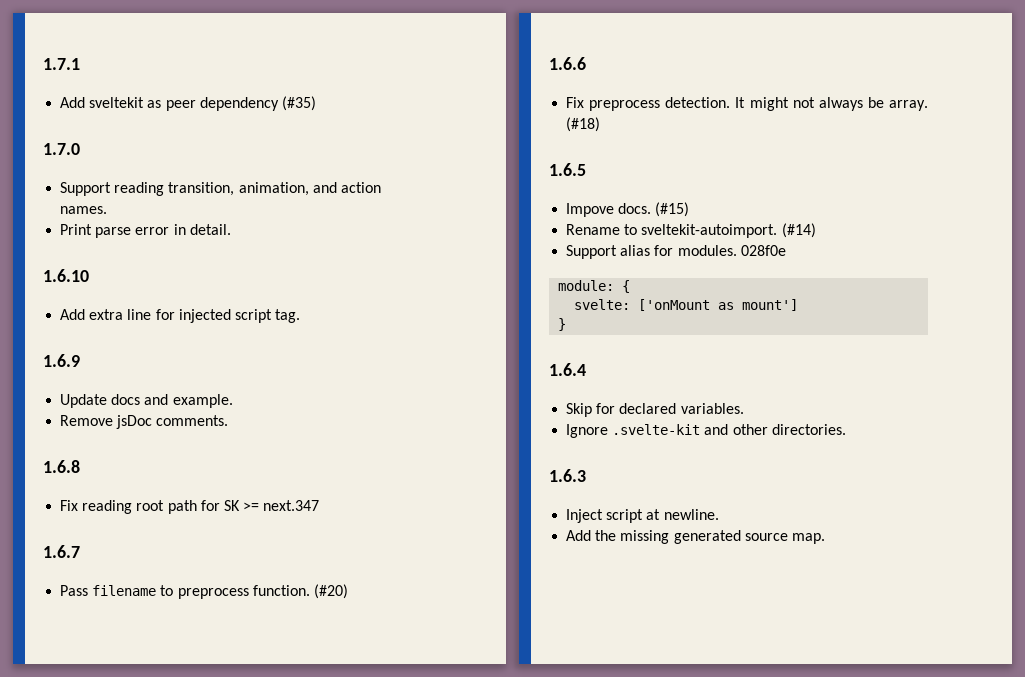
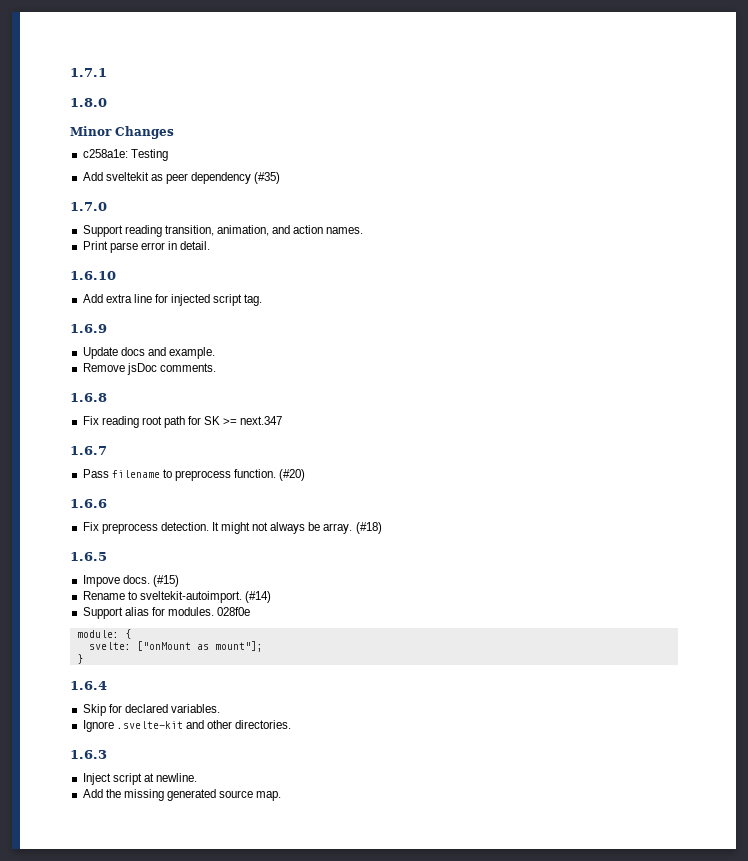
+ 1.8.0
+ Minor Changes
+ c258a1e: Testing
- svelte: ['onMount as mount']
+ svelte: ["onMount as mount"];

